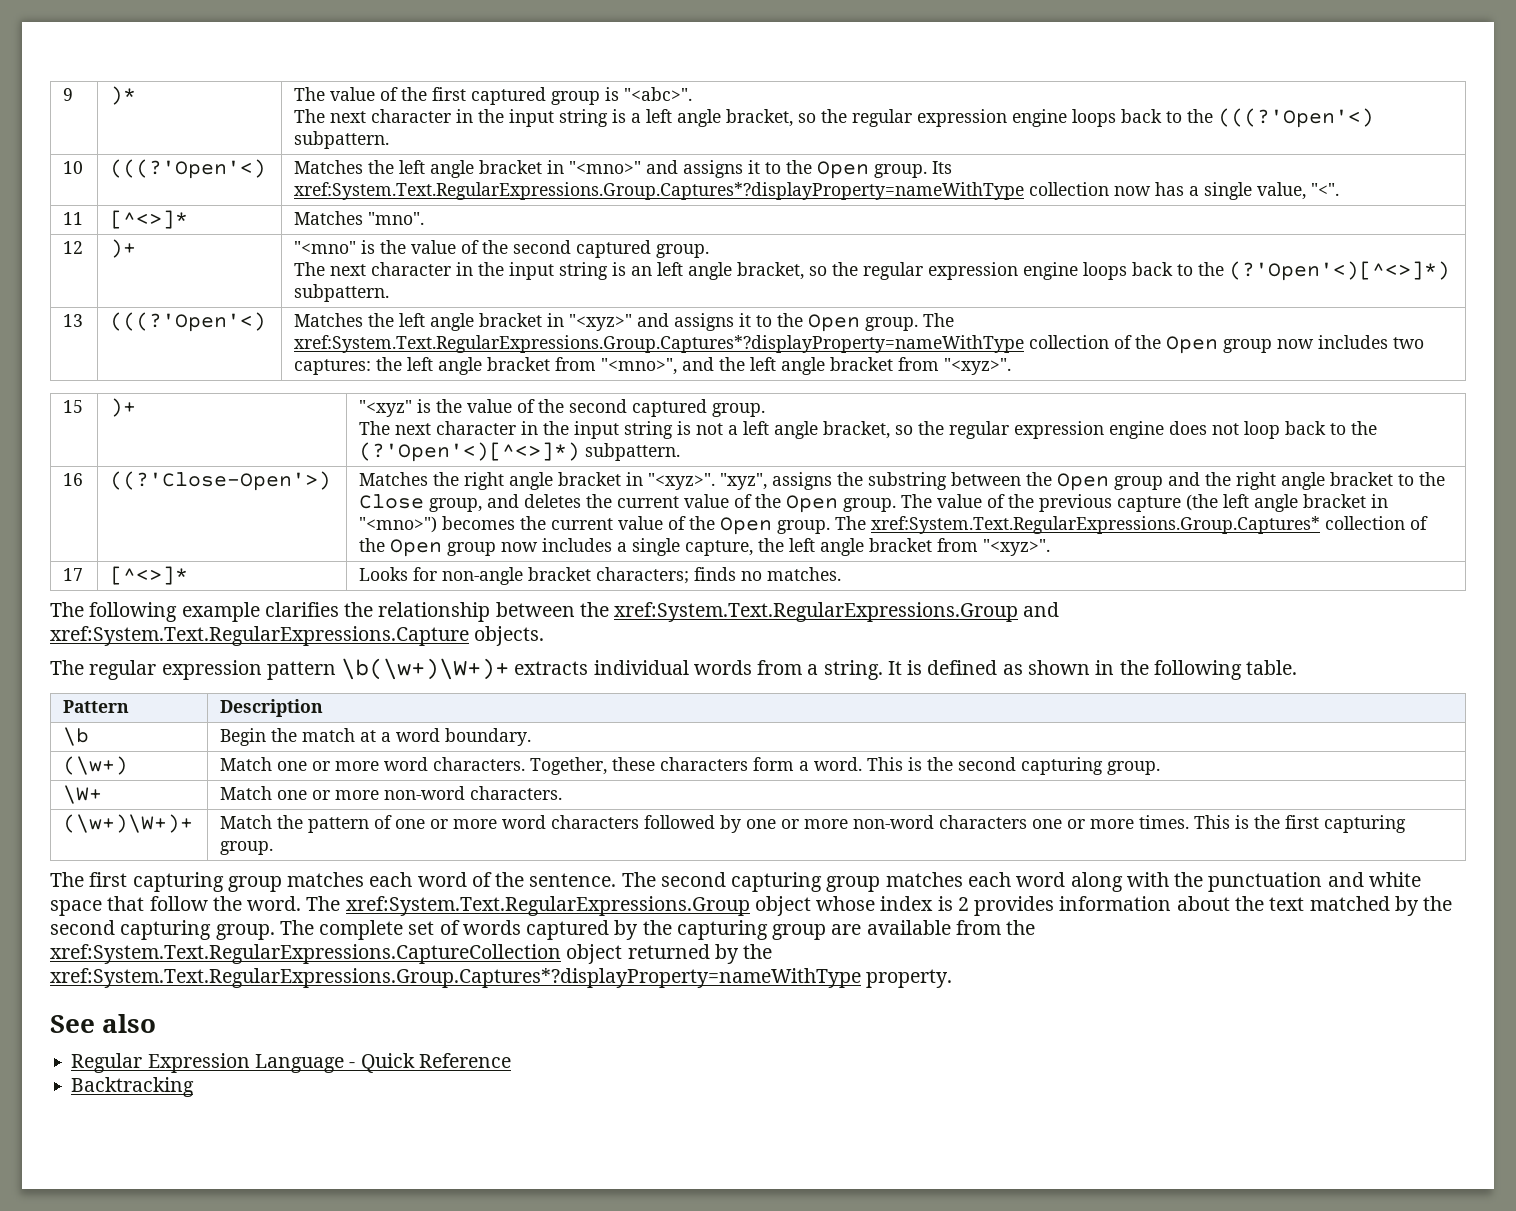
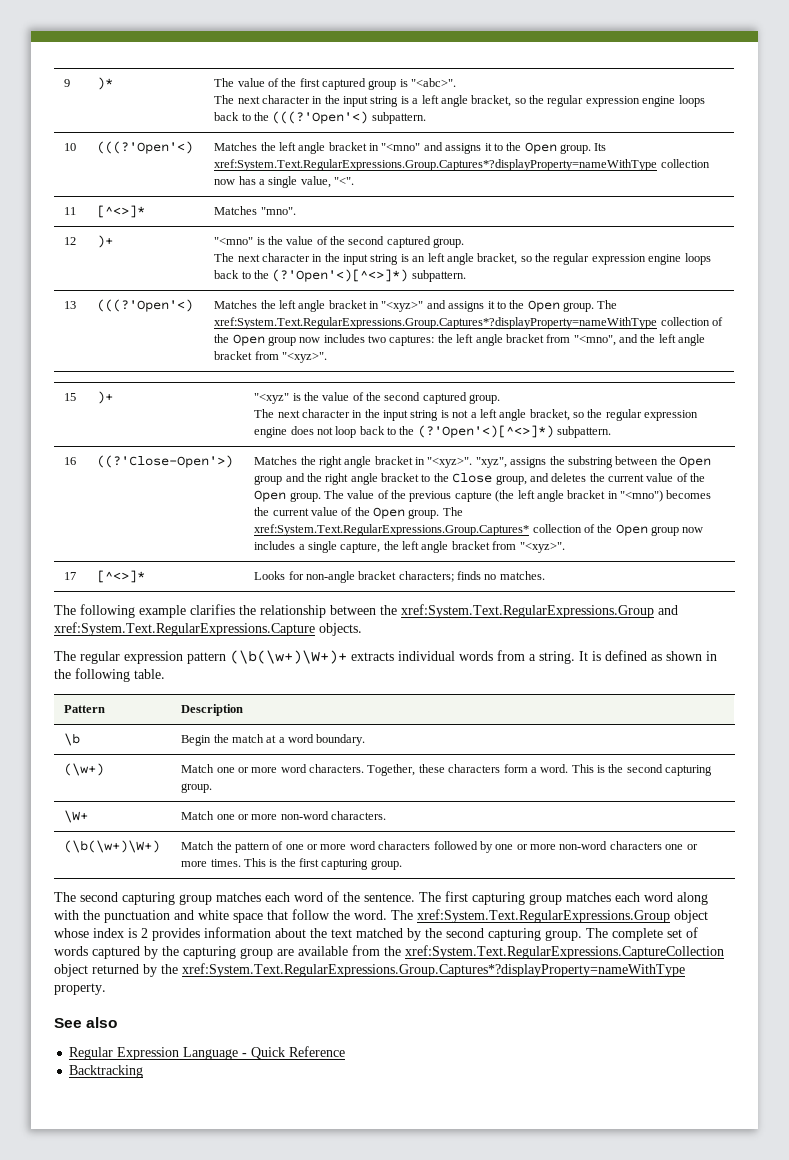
- 10 | (((?'Open'<) | Matches the left angle bracket in "<mno>" and assigns it to the Open group. Its xref:System.Text.RegularExpressions.Group.Captures*?displayProperty=nameWithType collection now has a single value, "<".
+ 10 | (((?'Open'<) | Matches the left angle bracket in "<mno" and assigns it to the Open group. Its xref:System.Text.RegularExpressions.Group.Captures*?displayProperty=nameWithType collection now has a single value, "<".
- 13 | (((?'Open'<) | Matches the left angle bracket in "<xyz>" and assigns it to the Open group. The xref:System.Text.RegularExpressions.Group.Captures*?displayProperty=nameWithType collection of the Open group now includes two captures: the left angle bracket from "<mno>", and the left angle bracket from "<xyz>".
+ 13 | (((?'Open'<) | Matches the left angle bracket in "<xyz>" and assigns it to the Open group. The xref:System.Text.RegularExpressions.Group.Captures*?displayProperty=nameWithType collection of the Open group now includes two captures: the left angle bracket from "<mno", and the left angle bracket from "<xyz>".
- The value of the previous capture (the left angle bracket in "<mno>") becomes the current value of the Open group.
+ The value of the previous capture (the left angle bracket in "<mno") becomes the current value of the Open group.
- The regular expression pattern \b(\w+)\W+)+ extracts individual words from a string.
+ The regular expression pattern (\b(\w+)\W+)+ extracts individual words from a string.
- (\w+)\W+)+ | Match the pattern of one or more word characters followed by one or more non-word characters one or more times. This is the first capturing group.
+ (\b(\w+)\W+) | Match the pattern of one or more word characters followed by one or more non-word characters one or more times. This is the first capturing group.
- The first capturing group matches each word of the sentence.
+ The second capturing group matches each word of the sentence.
- The second capturing group matches each word along with the punctuation and white space that follow the word.
+ The first capturing group matches each word along with the punctuation and white space that follow the word.

